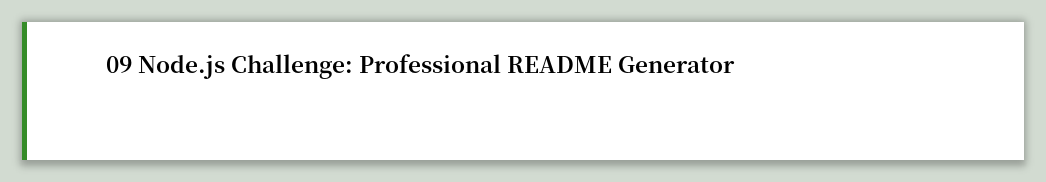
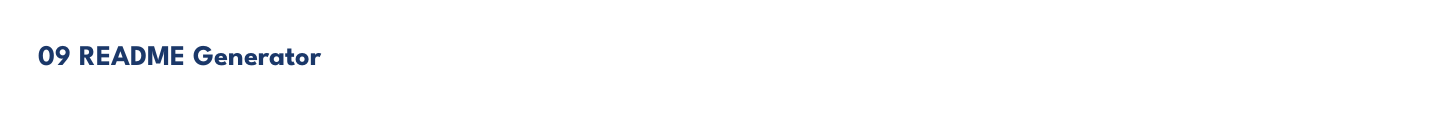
- 09 Node.js Challenge: Professional README Generator
+ 09 README Generator

